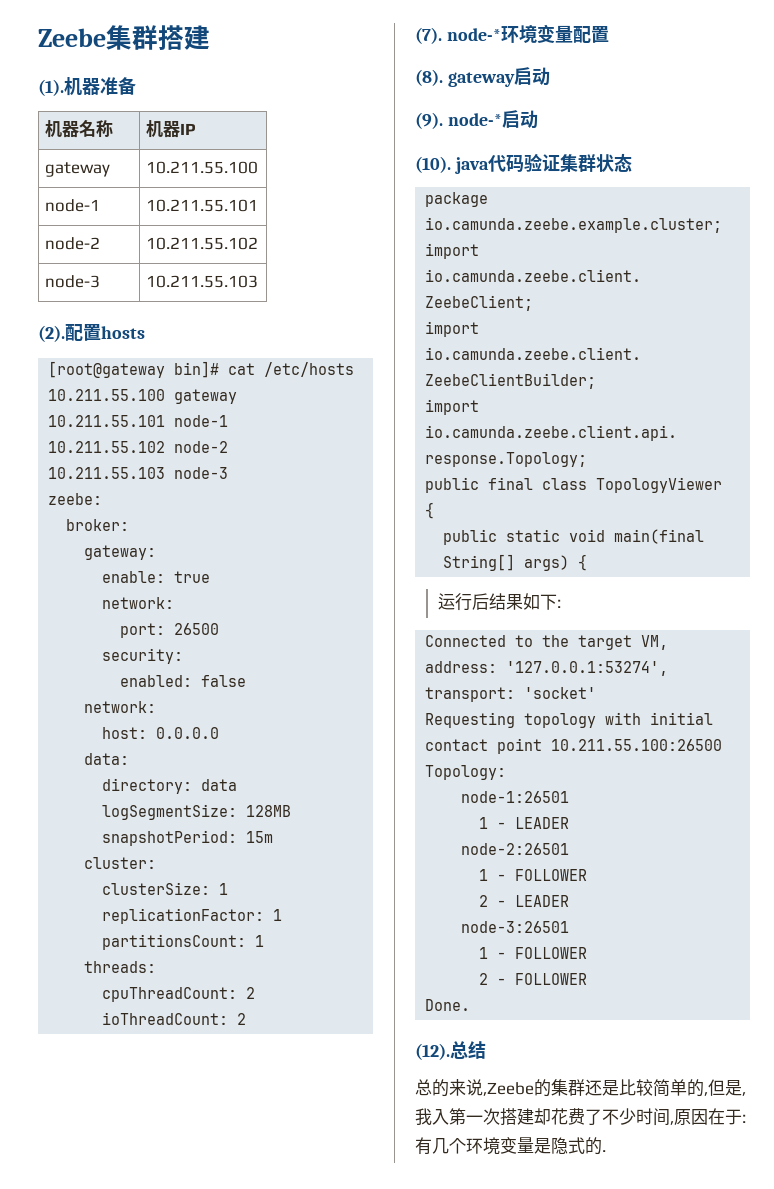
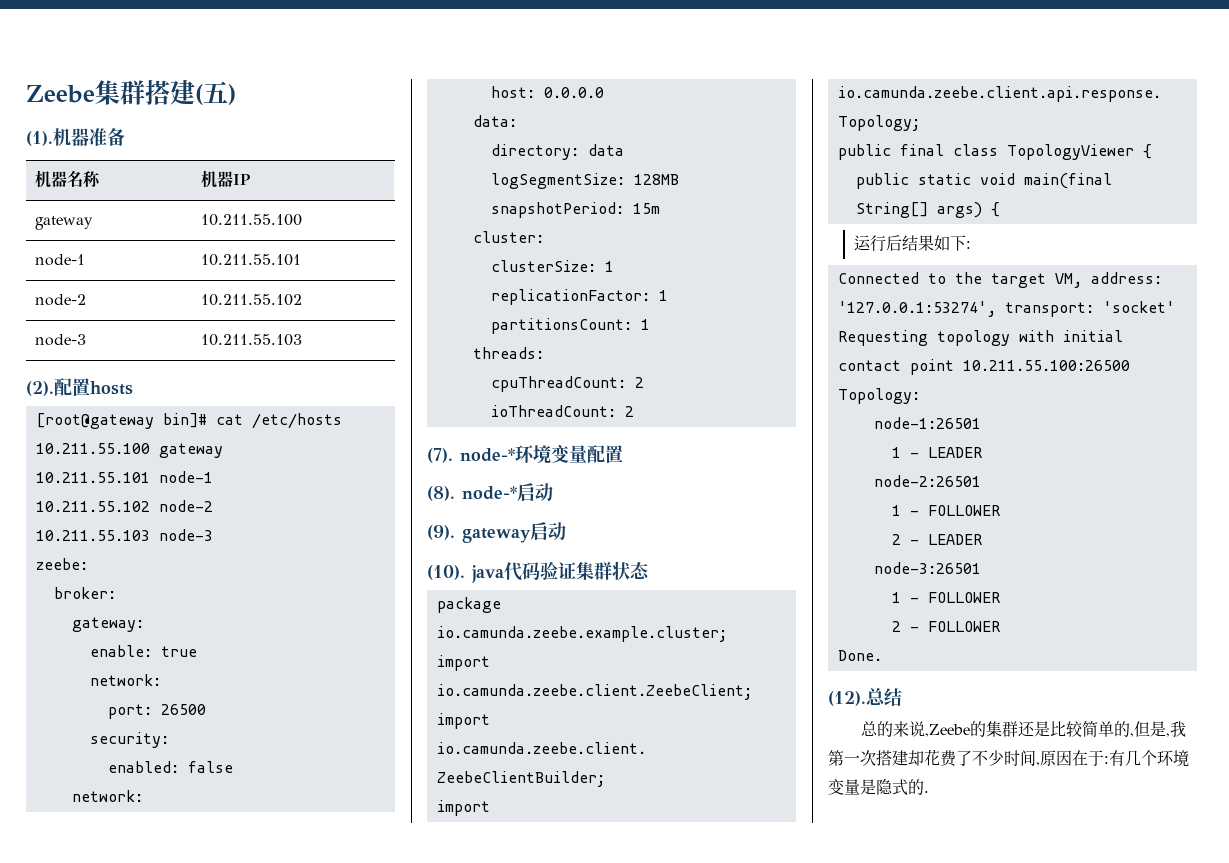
- Zeebe集群搭建
+ Zeebe集群搭建(五)
- (8). gateway启动
+ (8). node-*启动
- (9). node-*启动
+ (9). gateway启动
- 总的来说,Zeebe的集群还是比较简单的,但是,我入第一次搭建却花费了不少时间,原因在于:有几个环境变量是隐式的.
+ 总的来说,Zeebe的集群还是比较简单的,但是,我第一次搭建却花费了不少时间,原因在于:有几个环境变量是隐式的.

